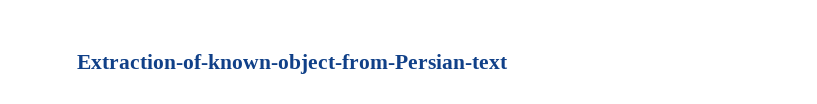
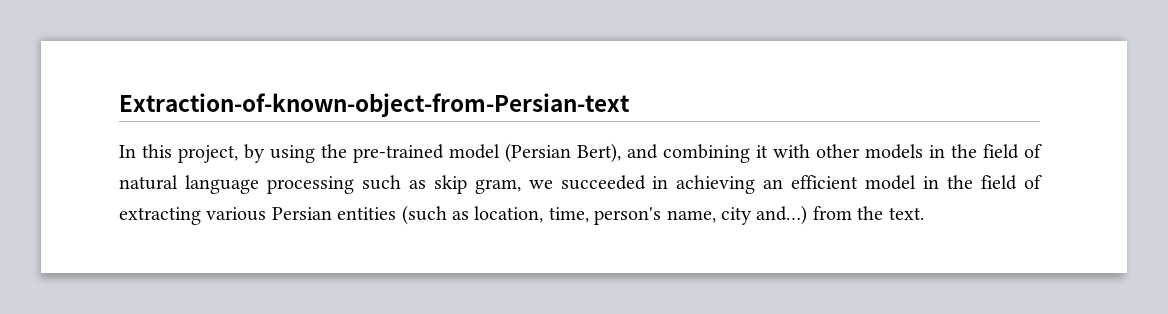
+ In this project, by using the pre-trained model (Persian Bert), and combining it with other models in the field of natural language processing such as skip gram, we succeeded in achieving an efficient model in the field of extracting various Persian entities (such as location, time, person's name, city and…) from the text.

